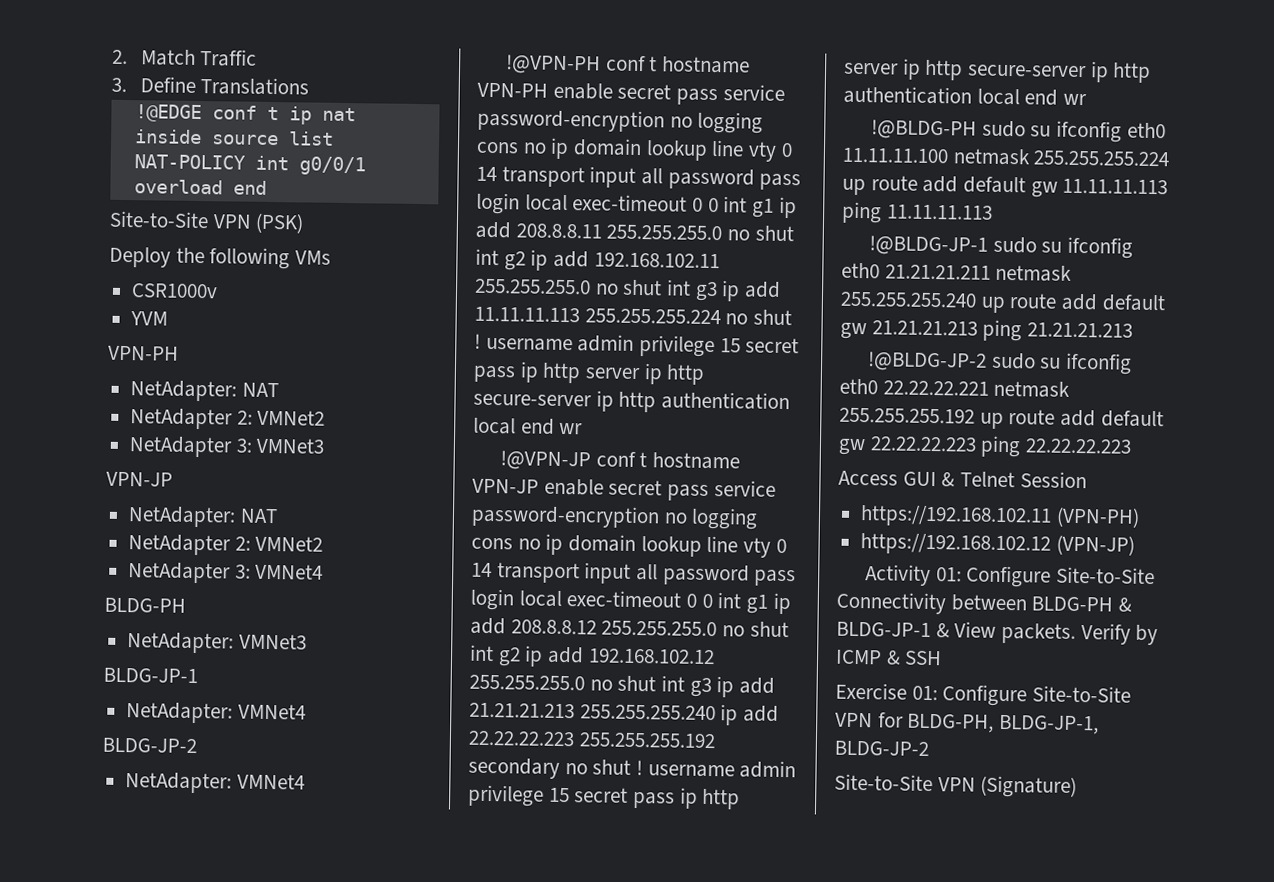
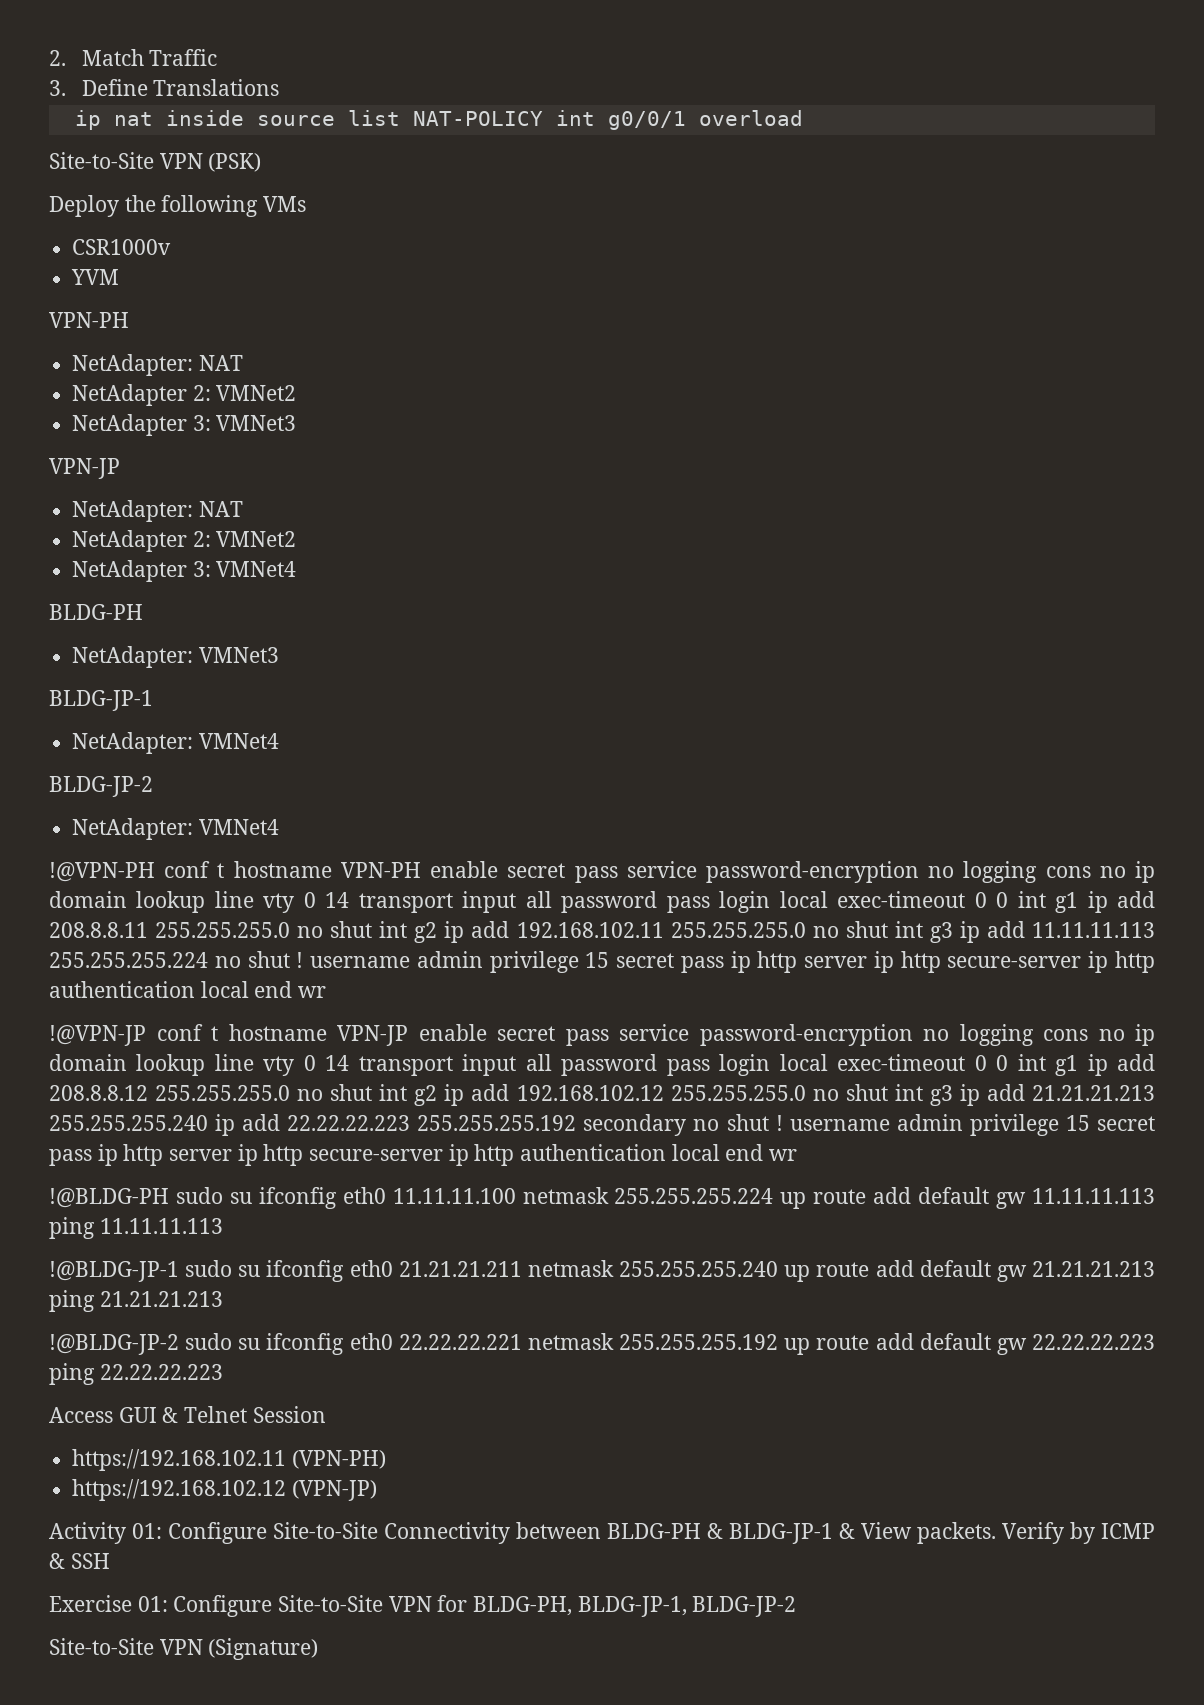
- !@EDGE conf t ip nat inside source list NAT-POLICY int g0/0/1 overload end
+ ip nat inside source list NAT-POLICY int g0/0/1 overload

